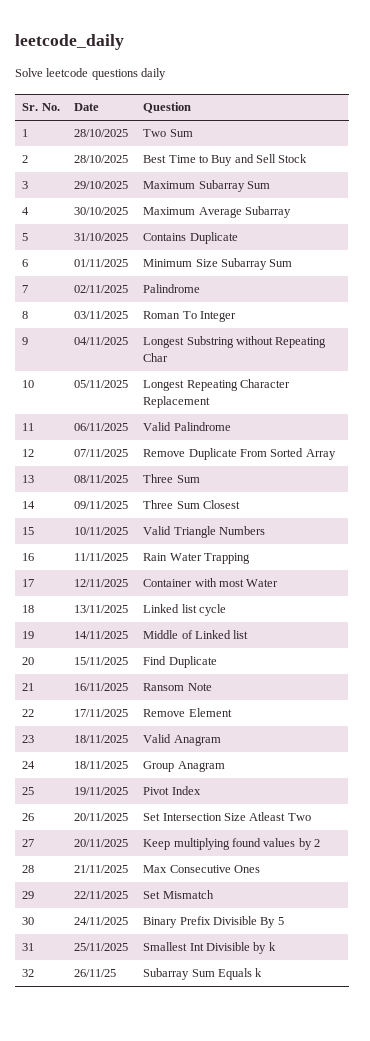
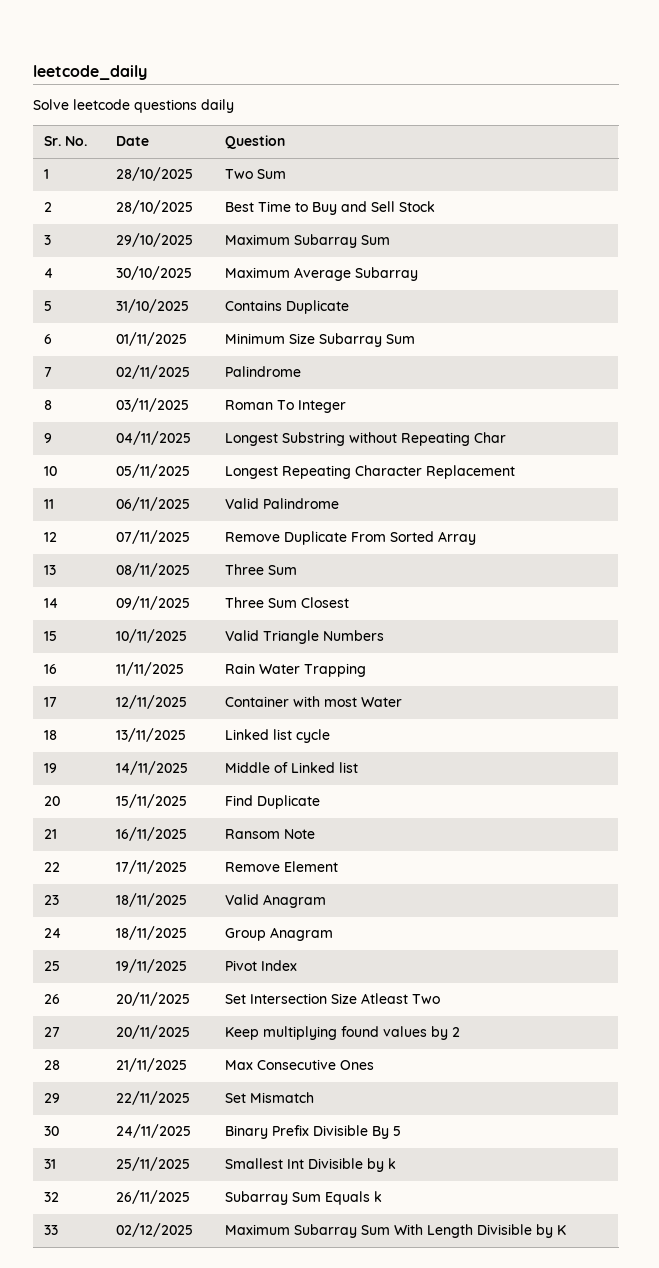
- 32 | 26/11/25 | Subarray Sum Equals k
+ 32 | 26/11/2025 | Subarray Sum Equals k
+ 33 | 02/12/2025 | Maximum Subarray Sum With Length Divisible by K

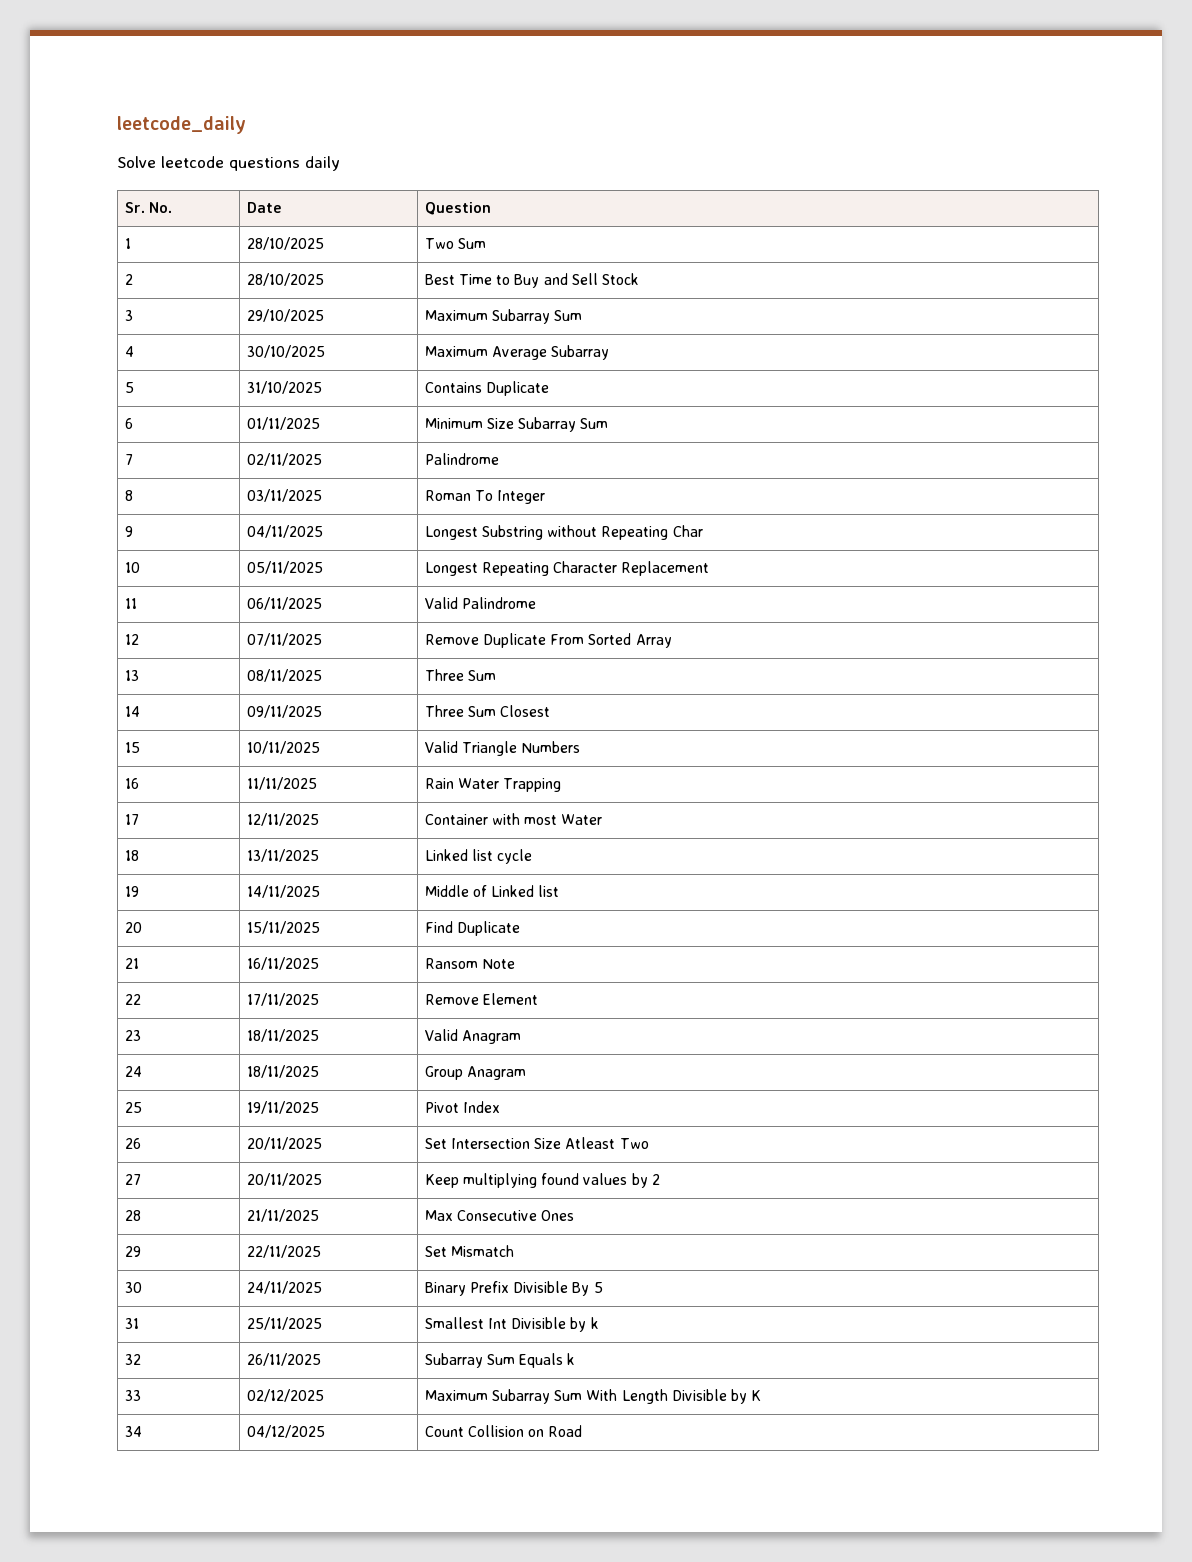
+ 34 | 04/12/2025 | Count Collision on Road

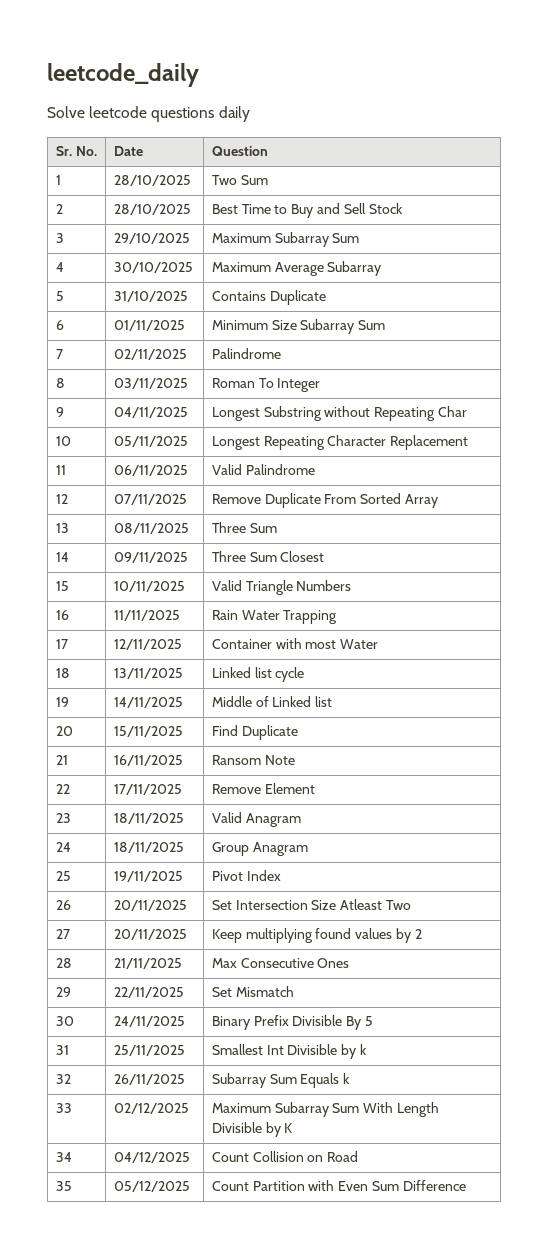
+ 35 | 05/12/2025 | Count Partition with Even Sum Difference

